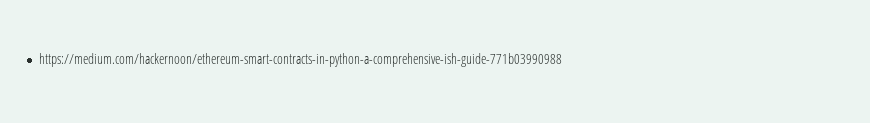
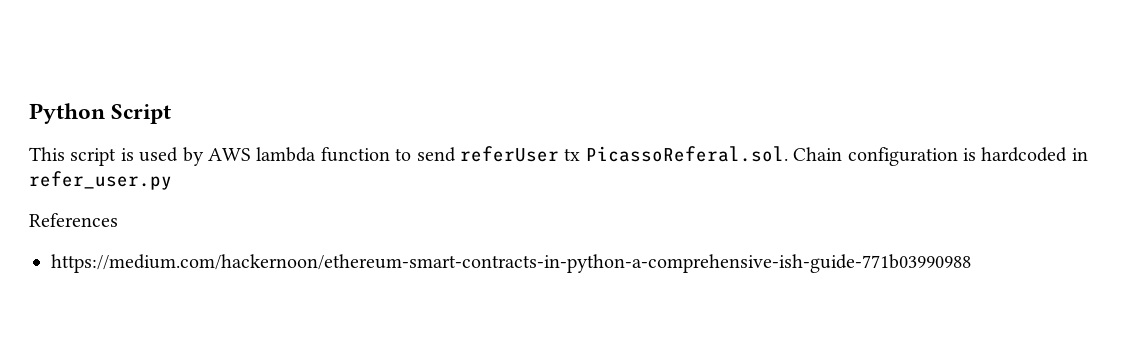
+ Python Script
+ This script is used by AWS lambda function to send referUser tx PicassoReferal.sol. Chain configuration is hardcoded in refer_user.py
+ References

